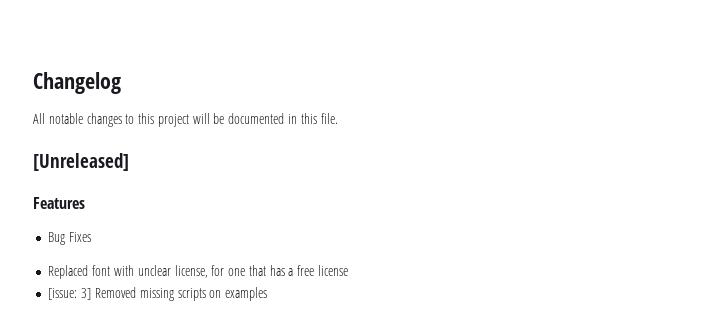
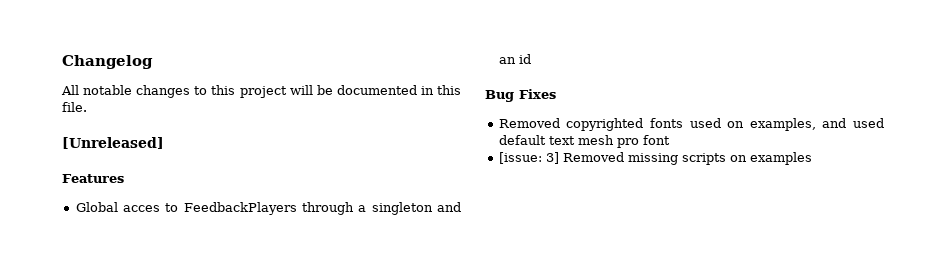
+ Global acces to FeedbackPlayers through a singleton and an id
  Bug Fixes
- Replaced font with unclear license, for one that has a free license
+ Removed copyrighted fonts used on examples, and used default text mesh pro font

